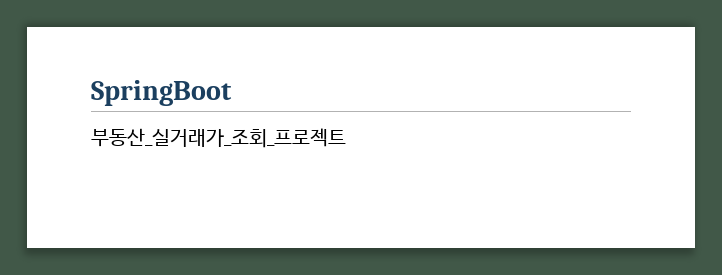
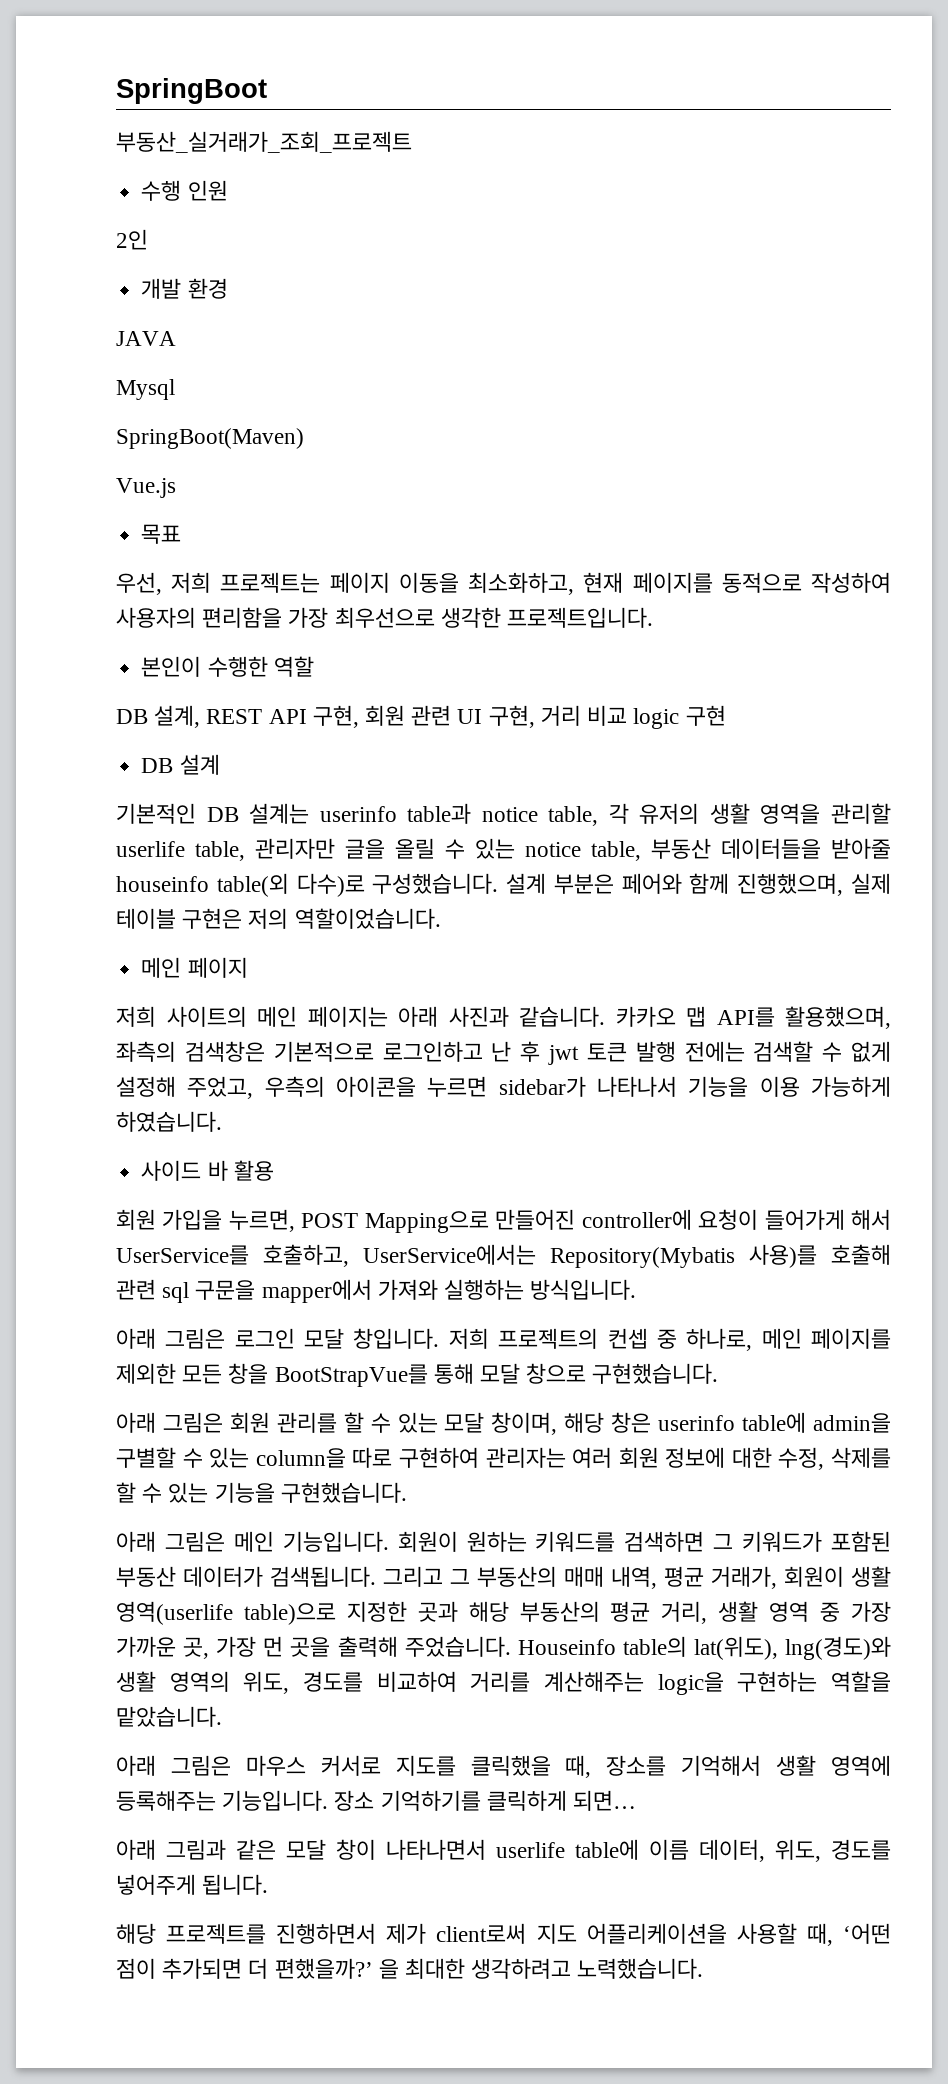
+ 수행 인원
+ 2인
+ 개발 환경
+ JAVA
+ Mysql
+ SpringBoot(Maven)
+ Vue.js
+ 목표
+ 우선, 저희 프로젝트는 페이지 이동을 최소화하고, 현재 페이지를 동적으로 작성하여 사용자의 편리함을 가장 최우선으로 생각한 프로젝트입니다.
+ 본인이 수행한 역할
+ DB 설계, REST API 구현, 회원 관련 UI 구현, 거리 비교 logic 구현
+ DB 설계
+ 기본적인 DB 설계는 userinfo table과 notice table, 각 유저의 생활 영역을 관리할 userlife table, 관리자만 글을 올릴 수 있는 notice table, 부동산 데이터들을 받아줄 houseinfo table(외 다수)로 구성했습니다. 설계 부분은 페어와 함께 진행했으며, 실제 테이블 구현은 저의 역할이었습니다.
+ 메인 페이지
+ 저희 사이트의 메인 페이지는 아래 사진과 같습니다. 카카오 맵 API를 활용했으며, 좌측의 검색창은 기본적으로 로그인하고 난 후 jwt 토큰 발행 전에는 검색할 수 없게 설정해 주었고, 우측의 아이콘을 누르면 sidebar가 나타나서 기능을 이용 가능하게 하였습니다.
+ 사이드 바 활용
+ 회원 가입을 누르면, POST Mapping으로 만들어진 controller에 요청이 들어가게 해서 UserService를 호출하고, UserService에서는 Repository(Mybatis 사용)를 호출해 관련 sql 구문을 mapper에서 가져와 실행하는 방식입니다.
+ 아래 그림은 로그인 모달 창입니다. 저희 프로젝트의 컨셉 중 하나로, 메인 페이지를 제외한 모든 창을 BootStrapVue를 통해 모달 창으로 구현했습니다.
+ 아래 그림은 회원 관리를 할 수 있는 모달 창이며, 해당 창은 userinfo table에 admin을 구별할 수 있는 column을 따로 구현하여 관리자는 여러 회원 정보에 대한 수정, 삭제를 할 수 있는 기능을 구현했습니다.
+ 아래 그림은 메인 기능입니다. 회원이 원하는 키워드를 검색하면 그 키워드가 포함된 부동산 데이터가 검색됩니다. 그리고 그 부동산의 매매 내역, 평균 거래가, 회원이 생활 영역(userlife table)으로 지정한 곳과 해당 부동산의 평균 거리, 생활 영역 중 가장 가까운 곳, 가장 먼 곳을 출력해 주었습니다. Houseinfo table의 lat(위도), lng(경도)와 생활 영역의 위도, 경도를 비교하여 거리를 계산해주는 logic을 구현하는 역할을 맡았습니다.
+ 아래 그림은 마우스 커서로 지도를 클릭했을 때, 장소를 기억해서 생활 영역에 등록해주는 기능입니다. 장소 기억하기를 클릭하게 되면…
+ 아래 그림과 같은 모달 창이 나타나면서 userlife table에 이름 데이터, 위도, 경도를 넣어주게 됩니다.
+ 해당 프로젝트를 진행하면서 제가 client로써 지도 어플리케이션을 사용할 때, ‘어떤 점이 추가되면 더 편했을까?’ 을 최대한 생각하려고 노력했습니다.

